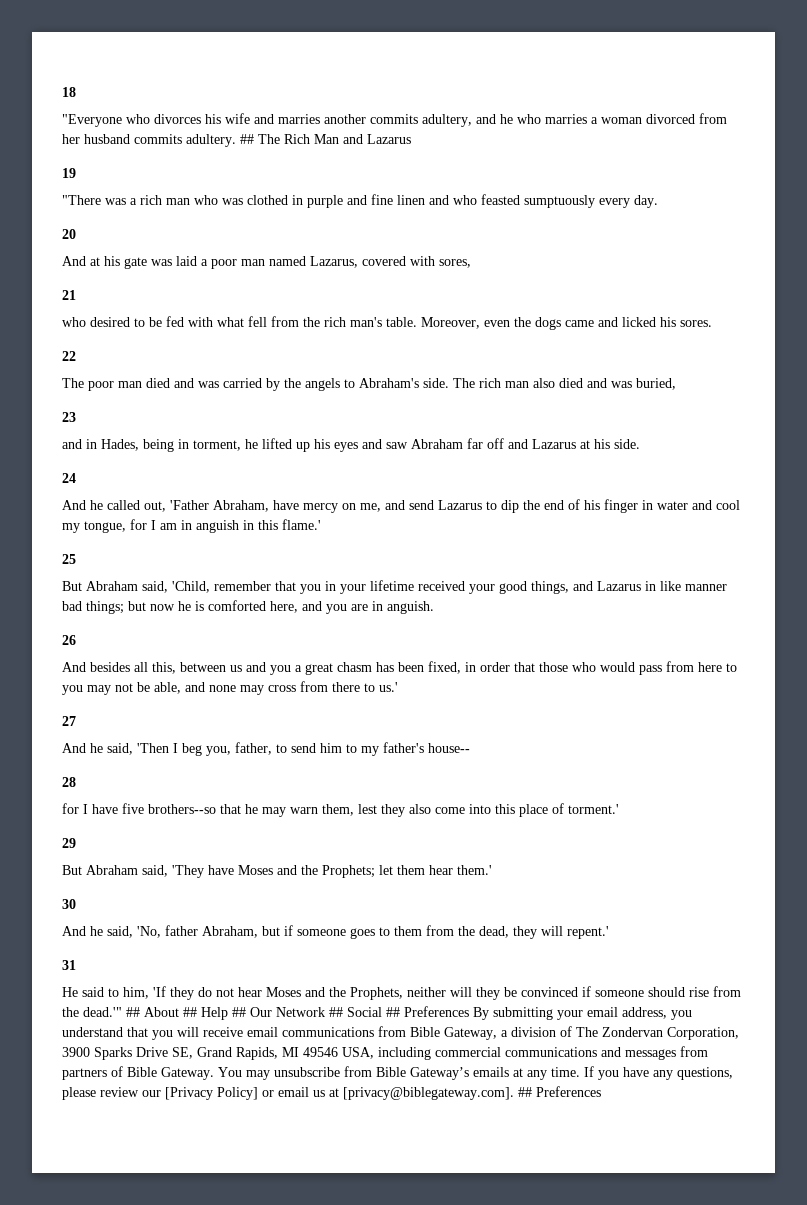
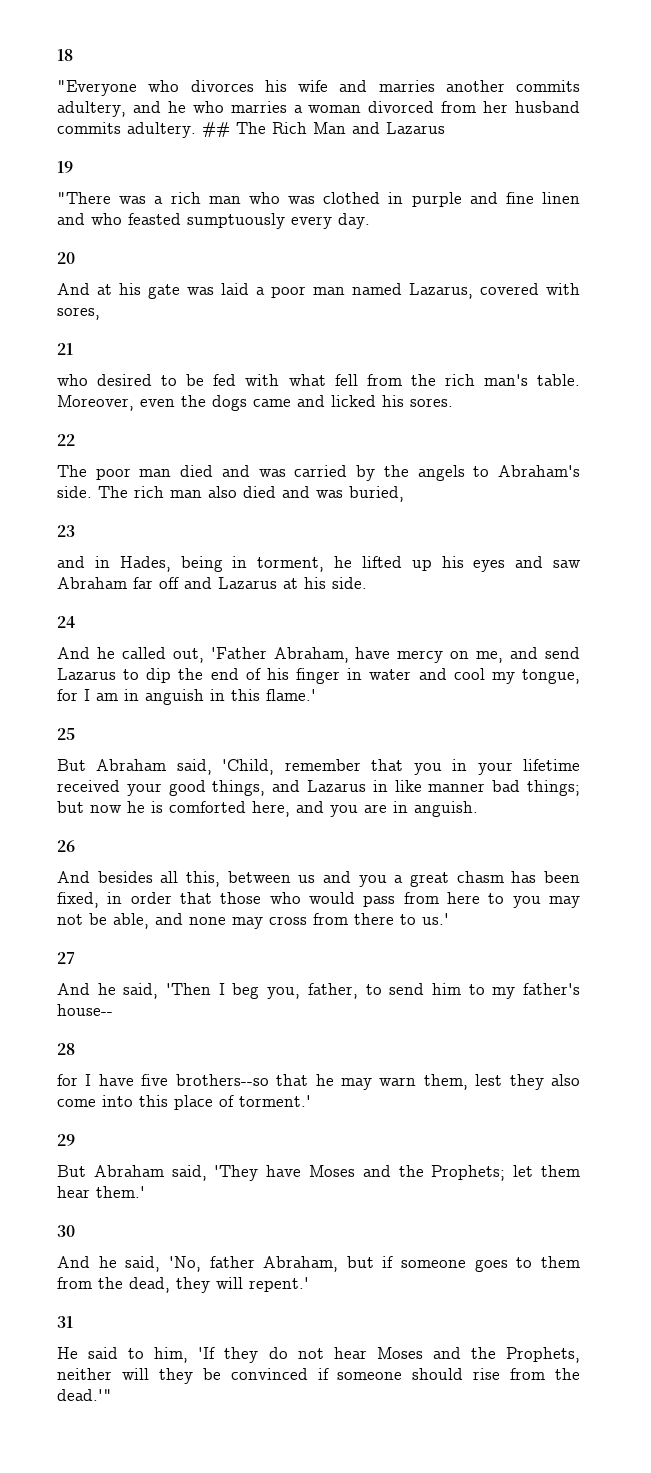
- ## About ## Help ## Our Network ## Social ## Preferences By submitting your email address, you understand that you will receive email communications from Bible Gateway, a division of The Zondervan Corporation, 3900 Sparks Drive SE, Grand Rapids, MI 49546 USA, including commercial communications and messages from partners of Bible Gateway. You may unsubscribe from Bible Gateway’s emails at any time. If you have any questions, please review our [Privacy Policy] or email us at [privacy@biblegateway.com]. ## Preferences

